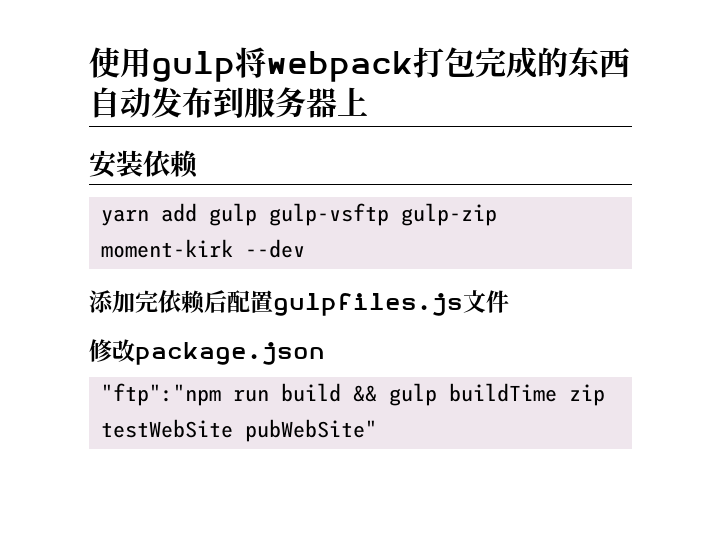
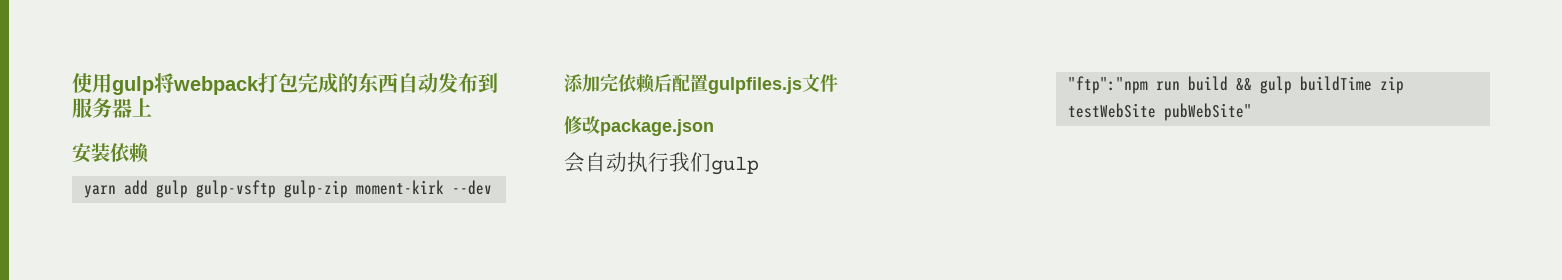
+ 会自动执行我们gulp

